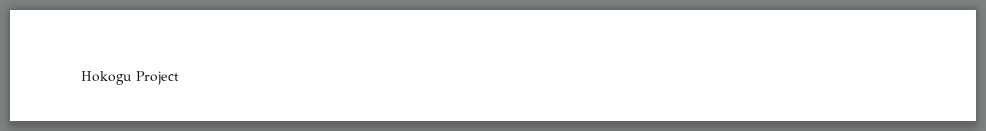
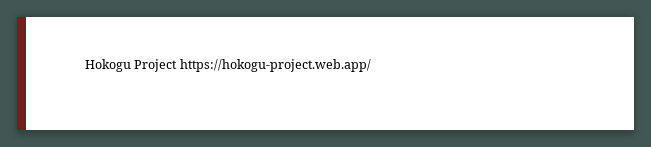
- Hokogu Project
+ Hokogu Project https://hokogu-project.web.app/

